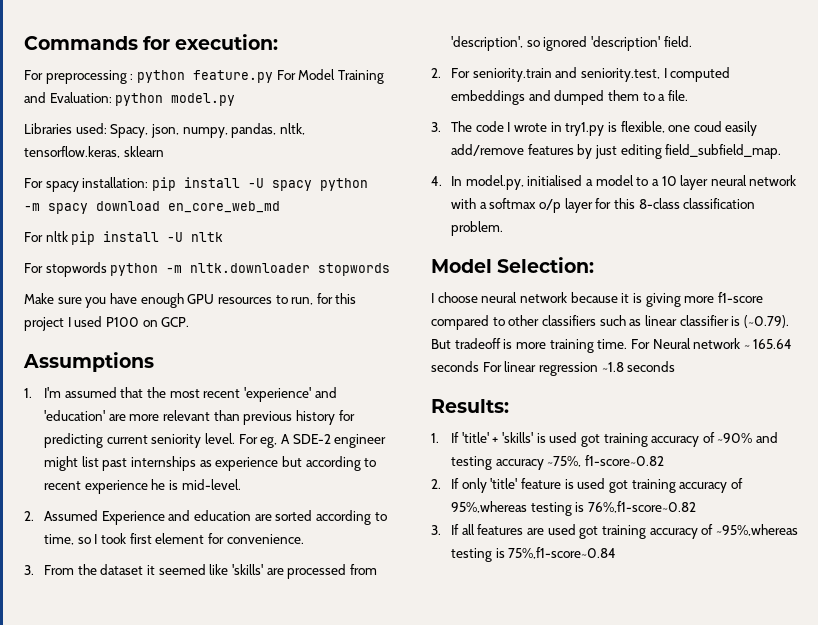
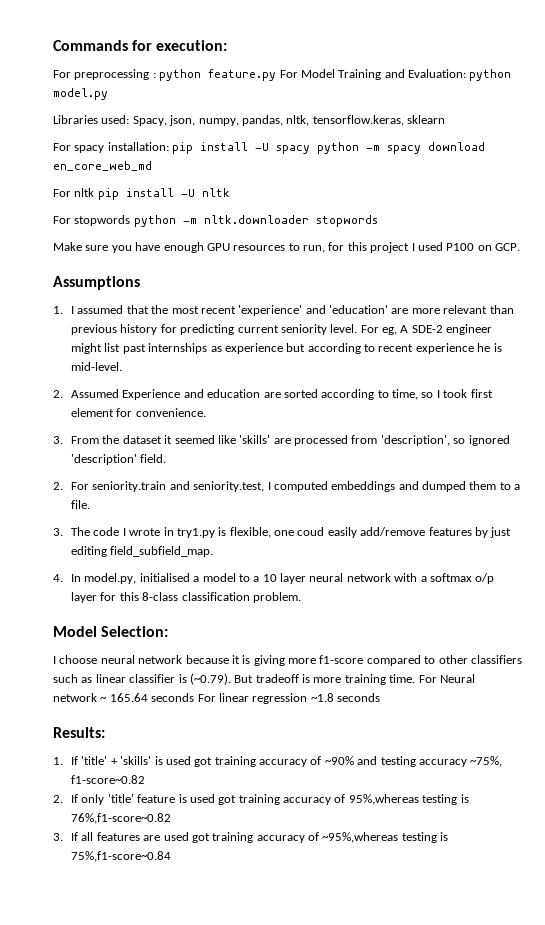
- 1. I'm assumed that the most recent 'experience' and 'education' are more relevant than previous history for predicting current seniority level.
+ 1. I assumed that the most recent 'experience' and 'education' are more relevant than previous history for predicting current seniority level.

